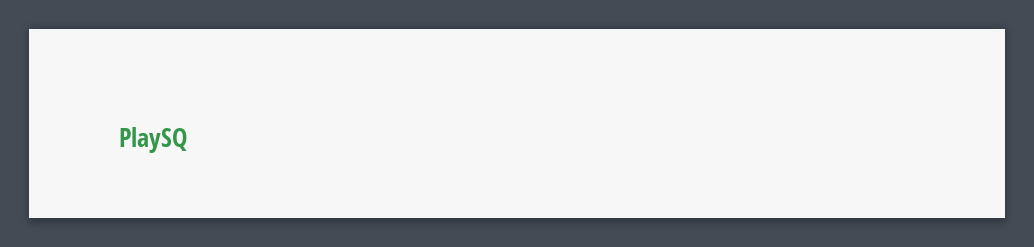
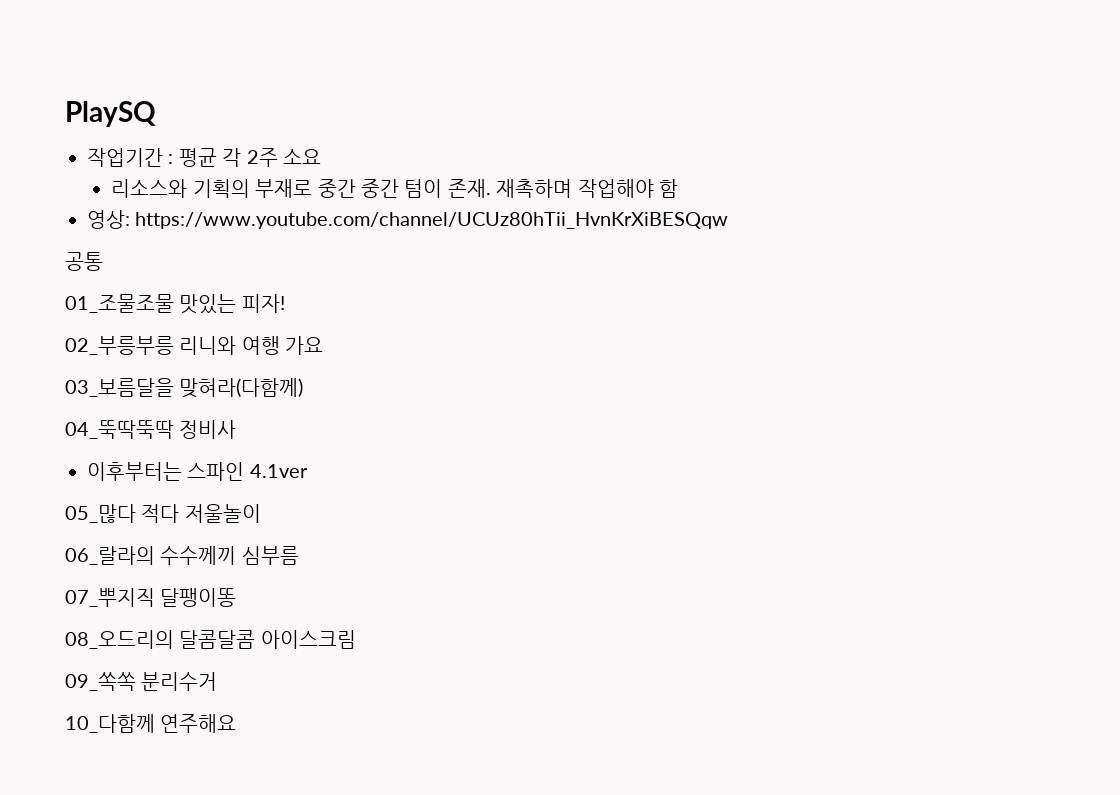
+ 작업기간 : 평균 각 2주 소요
+ 리소스와 기획의 부재로 중간 중간 텀이 존재. 재촉하며 작업해야 함
+ 영상: https://www.youtube.com/channel/UCUz80hTii_HvnKrXiBESQqw
+ 공통
+ 01_조물조물 맛있는 피자!
+ 02_부릉부릉 리니와 여행 가요
+ 03_보름달을 맞혀라(다함께)
+ 04_뚝딱뚝딱 정비사
+ 이후부터는 스파인 4.1ver
+ 05_많다 적다 저울놀이
+ 06_랄라의 수수께끼 심부름
+ 07_뿌지직 달팽이똥
+ 08_오드리의 달콤달콤 아이스크림
+ 09_쏙쏙 분리수거
+ 10_다함께 연주해요

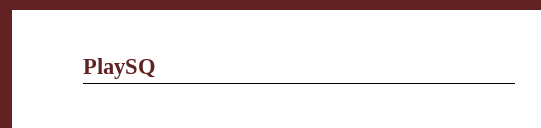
- 작업기간 : 평균 각 2주 소요
- 리소스와 기획의 부재로 중간 중간 텀이 존재. 재촉하며 작업해야 함
- 영상: https://www.youtube.com/channel/UCUz80hTii_HvnKrXiBESQqw
- 공통
- 01_조물조물 맛있는 피자!
- 02_부릉부릉 리니와 여행 가요
- 03_보름달을 맞혀라(다함께)
- 04_뚝딱뚝딱 정비사
- 이후부터는 스파인 4.1ver
- 05_많다 적다 저울놀이
- 06_랄라의 수수께끼 심부름
- 07_뿌지직 달팽이똥
- 08_오드리의 달콤달콤 아이스크림
- 09_쏙쏙 분리수거
- 10_다함께 연주해요

